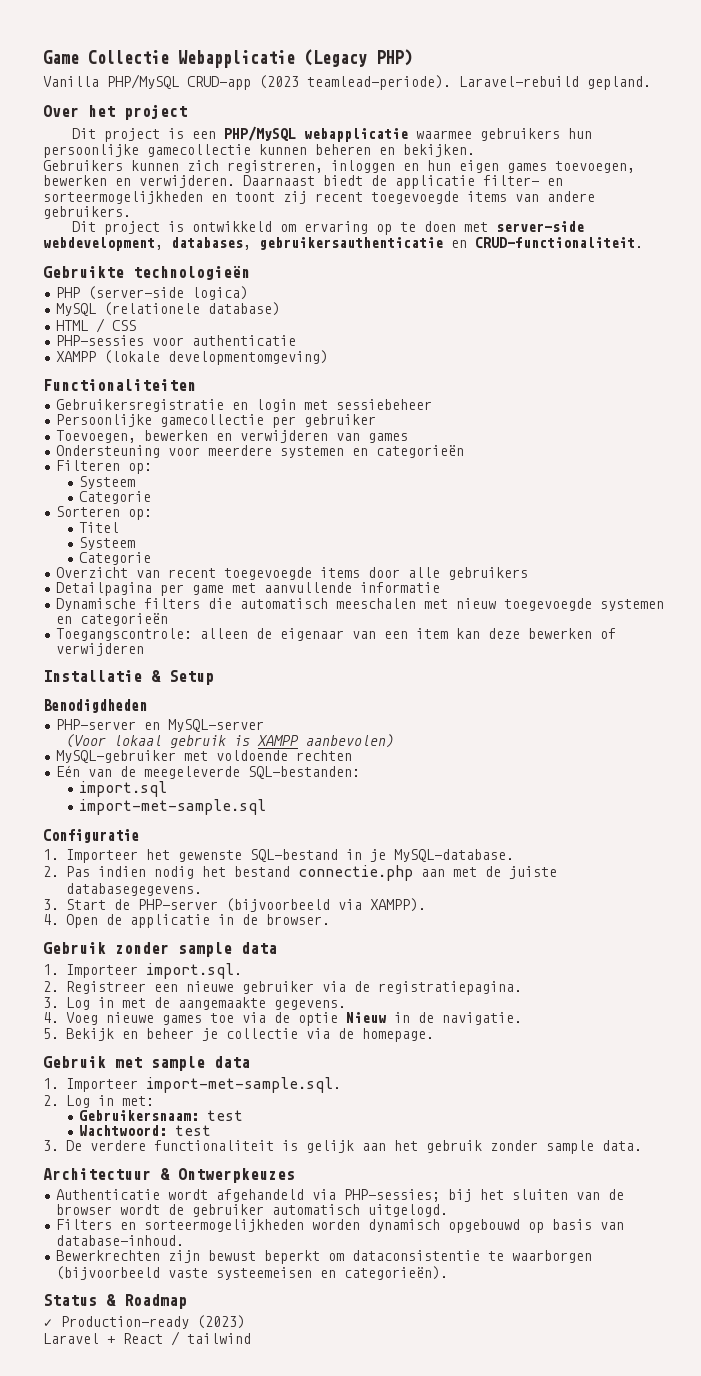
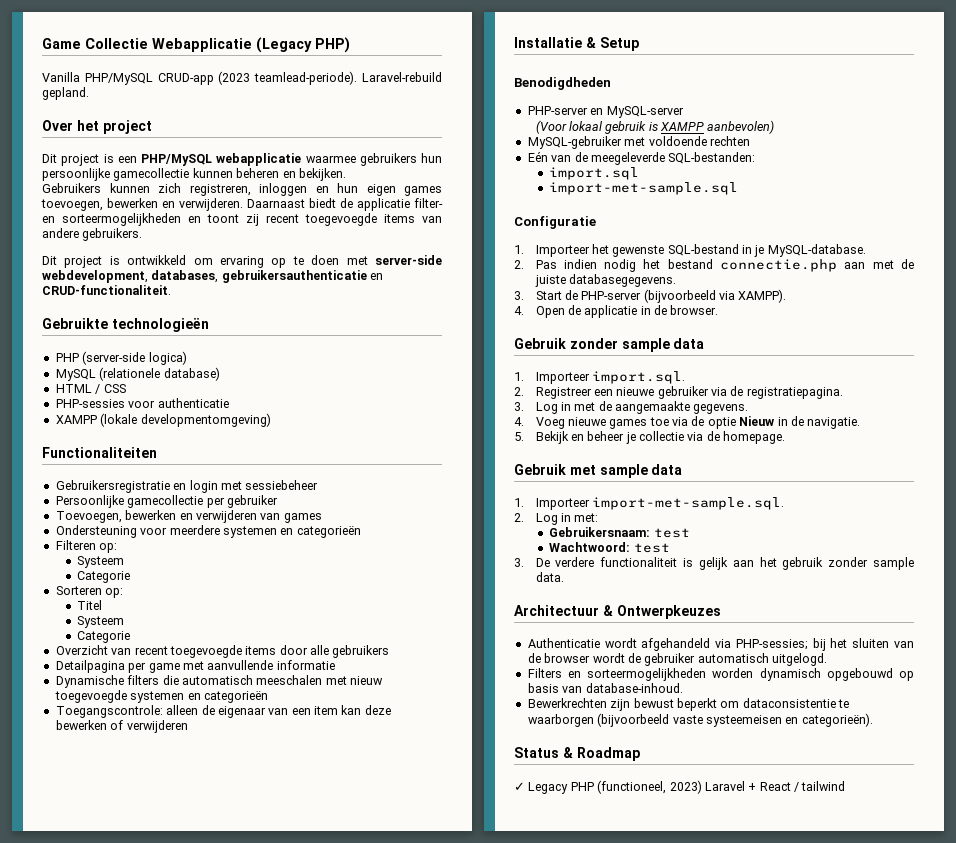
- ✓ Production-ready (2023)
- Laravel + React / tailwind
+ ✓ Legacy PHP (functioneel, 2023) Laravel + React / tailwind

